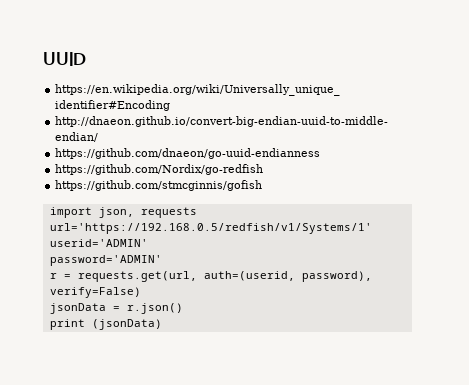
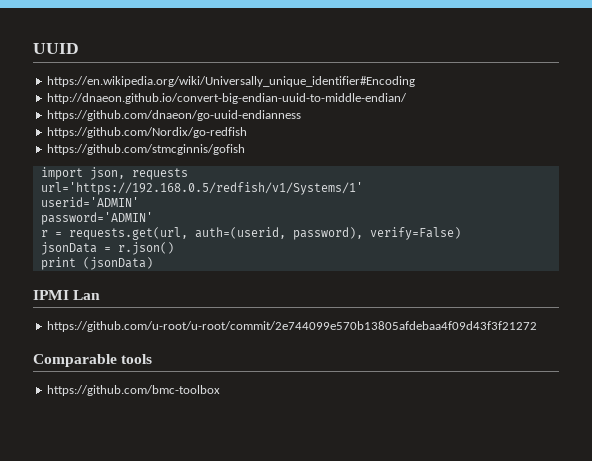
+ IPMI Lan
+ https://github.com/u-root/u-root/commit/2e744099e570b13805afdebaa4f09d43f3f21272
+ Comparable tools
+ https://github.com/bmc-toolbox

